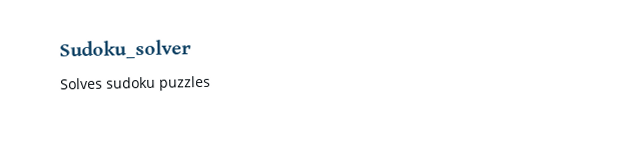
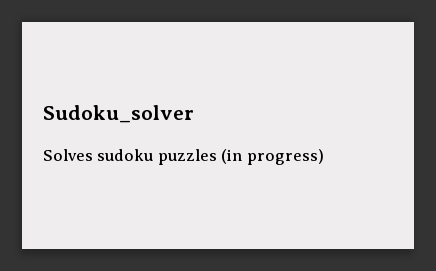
- Solves sudoku puzzles
+ Solves sudoku puzzles (in progress)

